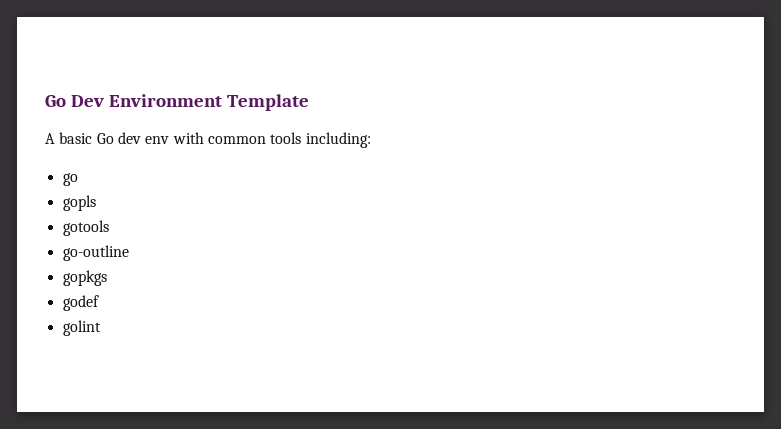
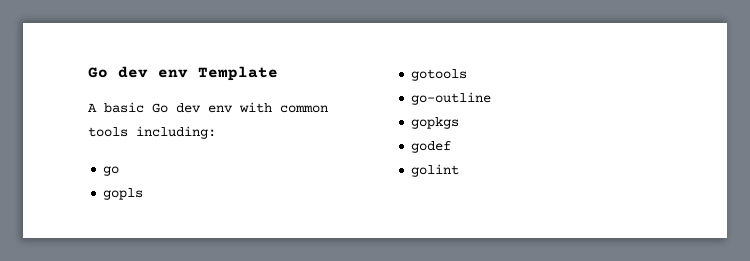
- Go Dev Environment Template
+ Go dev env Template

